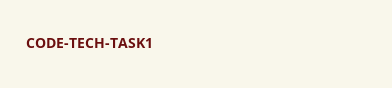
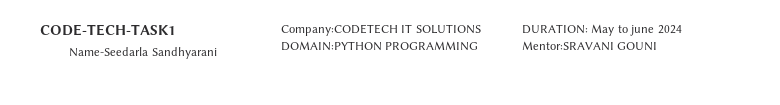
+ Name-Seedarla Sandhyarani Company:CODETECH IT SOLUTIONS DOMAIN:PYTHON PROGRAMMING DURATION: May to june 2024 Mentor:SRAVANI GOUNI

